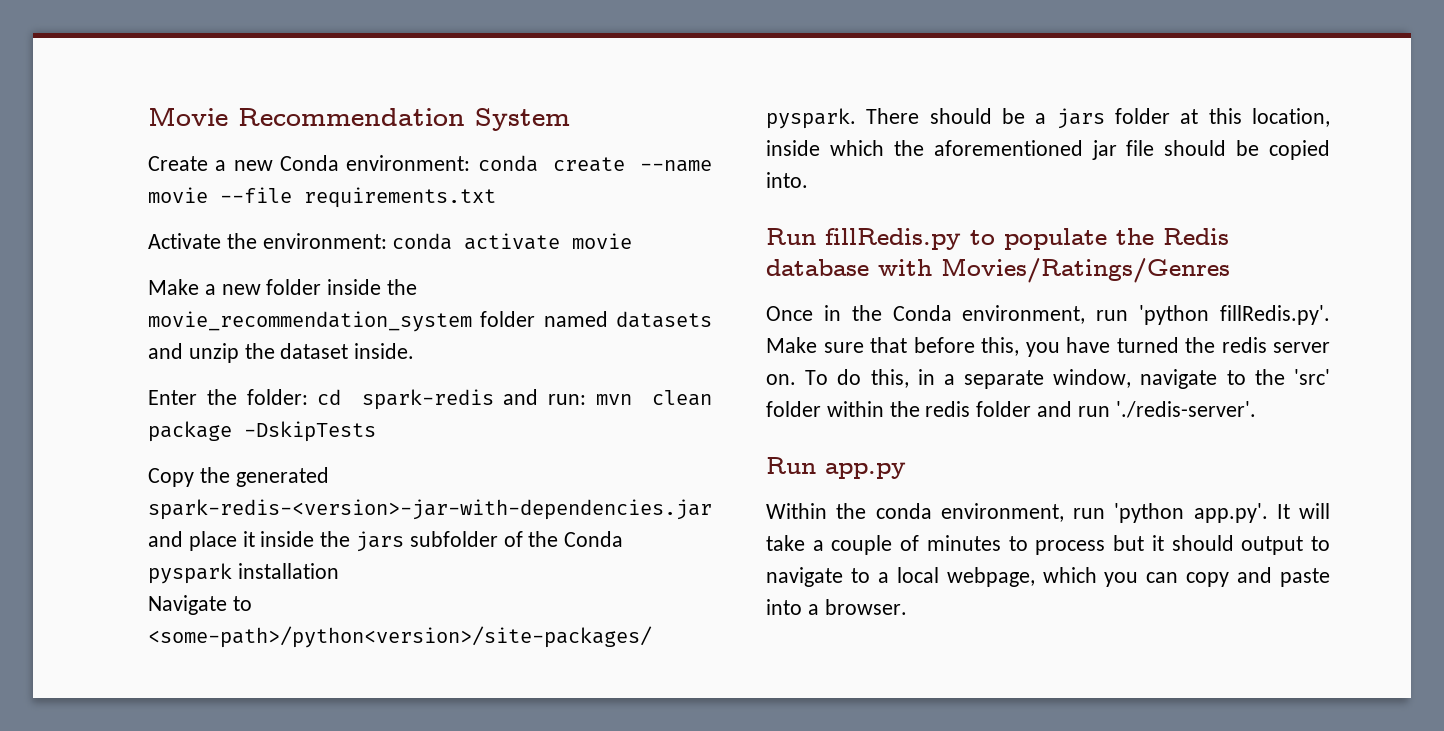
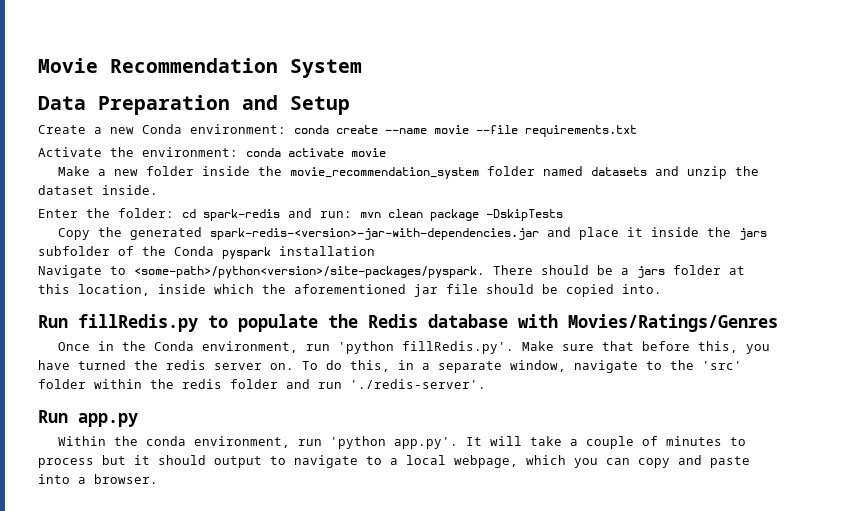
+ Data Preparation and Setup

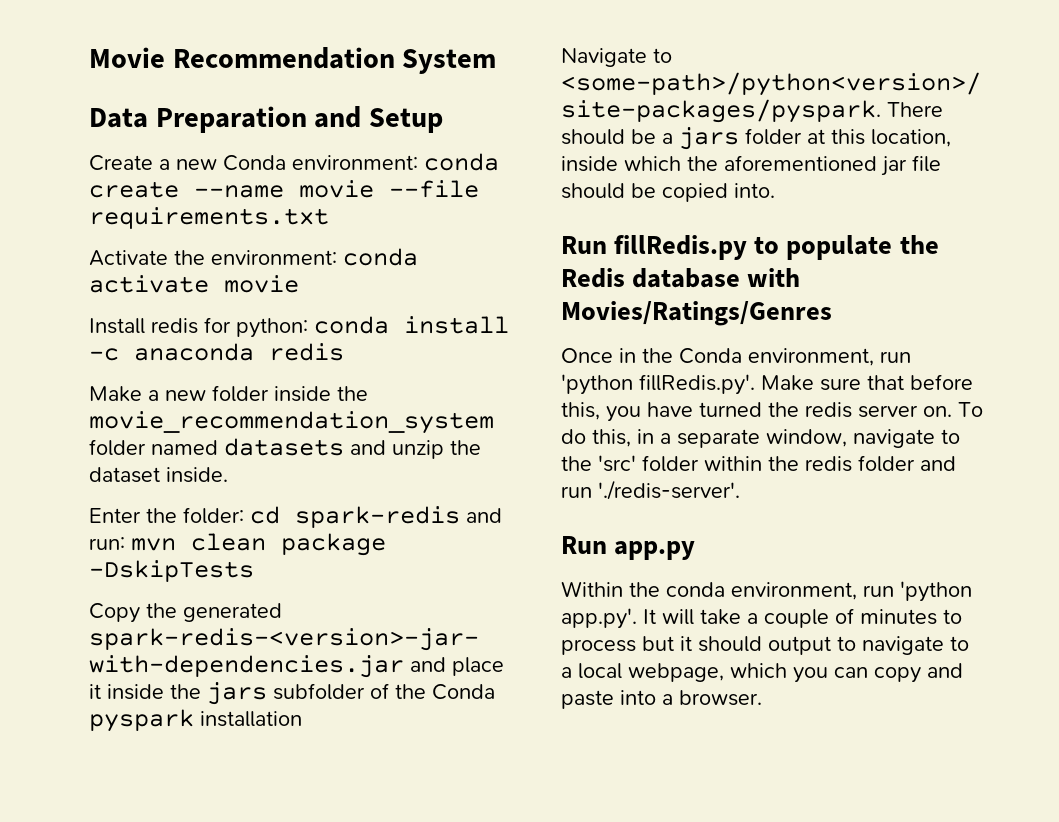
+ Install redis for python: conda install -c anaconda redis

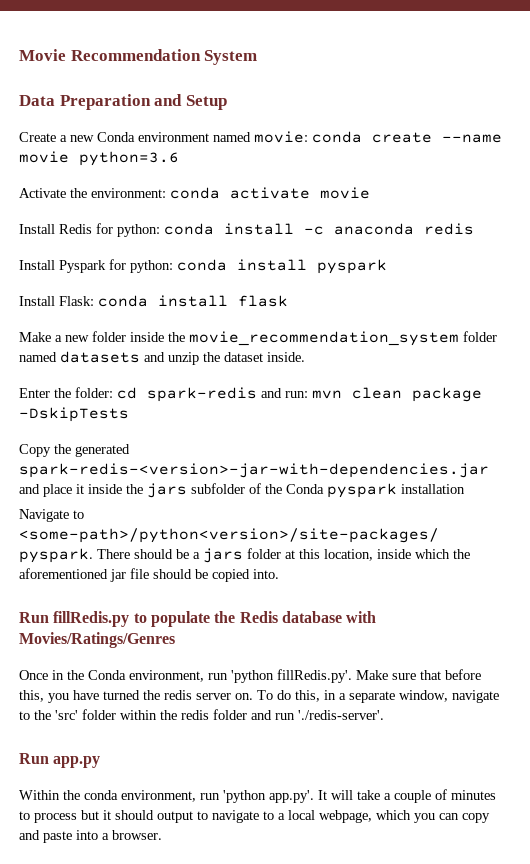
- Create a new Conda environment: conda create --name movie --file requirements.txt
+ Create a new Conda environment named movie: conda create --name movie python=3.6
- Install redis for python: conda install -c anaconda redis
+ Install Redis for python: conda install -c anaconda redis
+ Install Pyspark for python: conda install pyspark
+ Install Flask: conda install flask

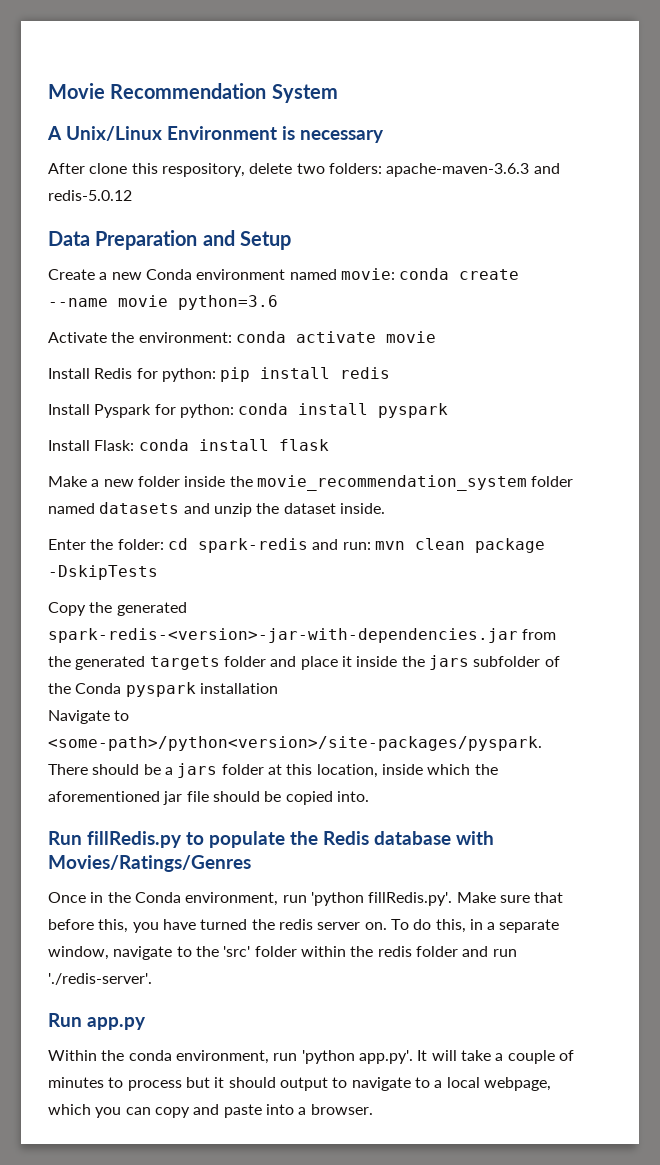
+ A Unix/Linux Environment is necessary
+ After clone this respository, delete two folders: apache-maven-3.6.3 and redis-5.0.12
- Install Redis for python: conda install -c anaconda redis
+ Install Redis for python: pip install redis
- Copy the generated spark-redis-<version>-jar-with-dependencies.jar and place it inside the jars subfolder of the Conda pyspark installation
+ Copy the generated spark-redis-<version>-jar-with-dependencies.jar from the generated targets folder and place it inside the jars subfolder of the Conda pyspark installation

